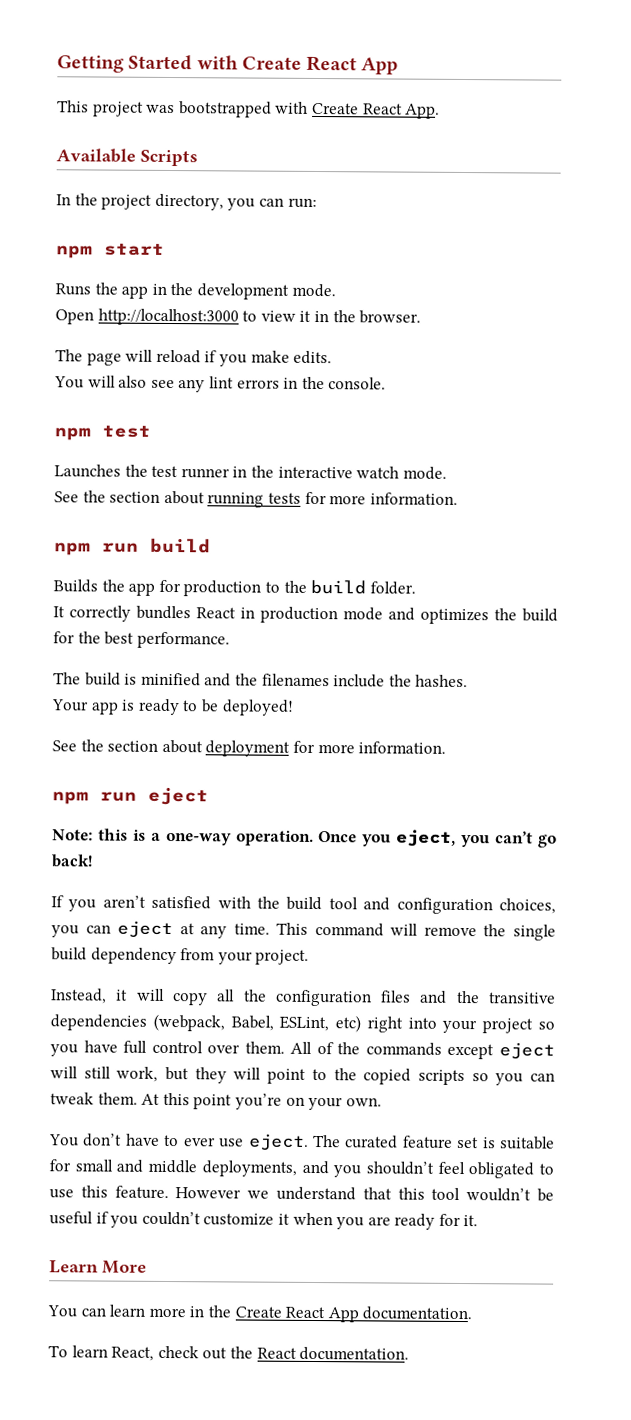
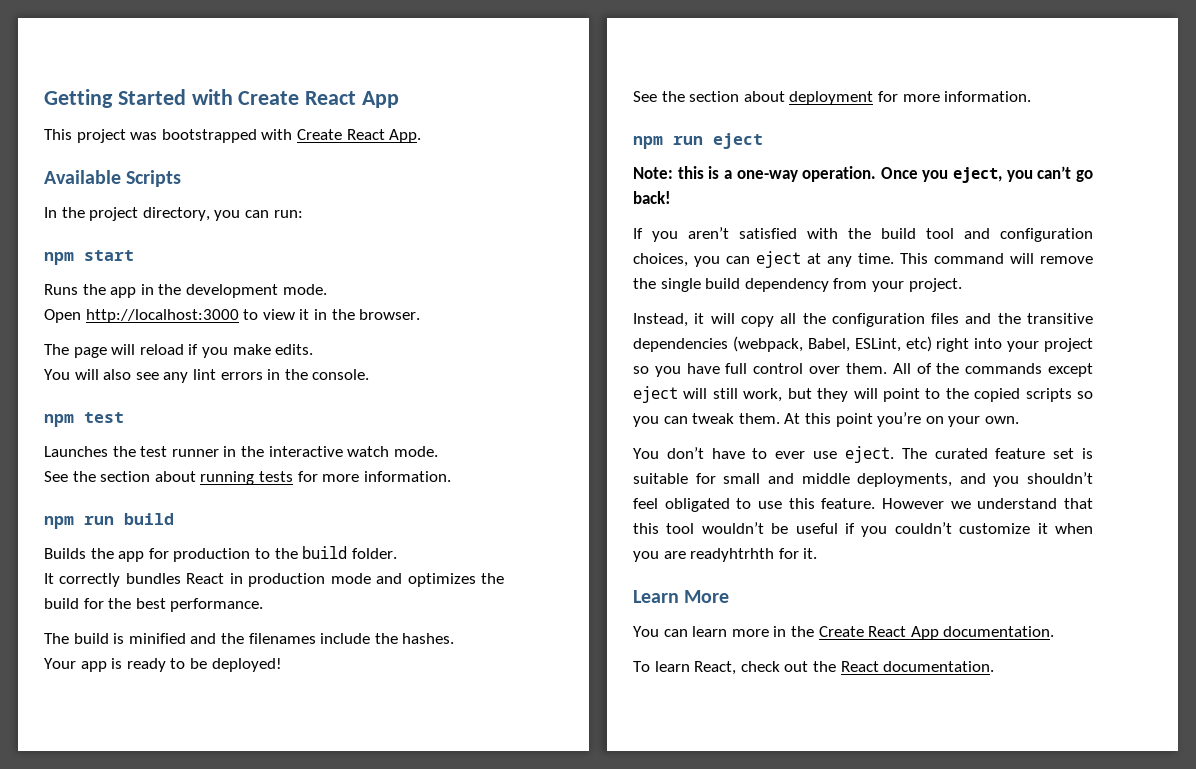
- However we understand that this tool wouldn’t be useful if you couldn’t customize it when you are ready for it.
+ However we understand that this tool wouldn’t be useful if you couldn’t customize it when you are readyhtrhth for it.

